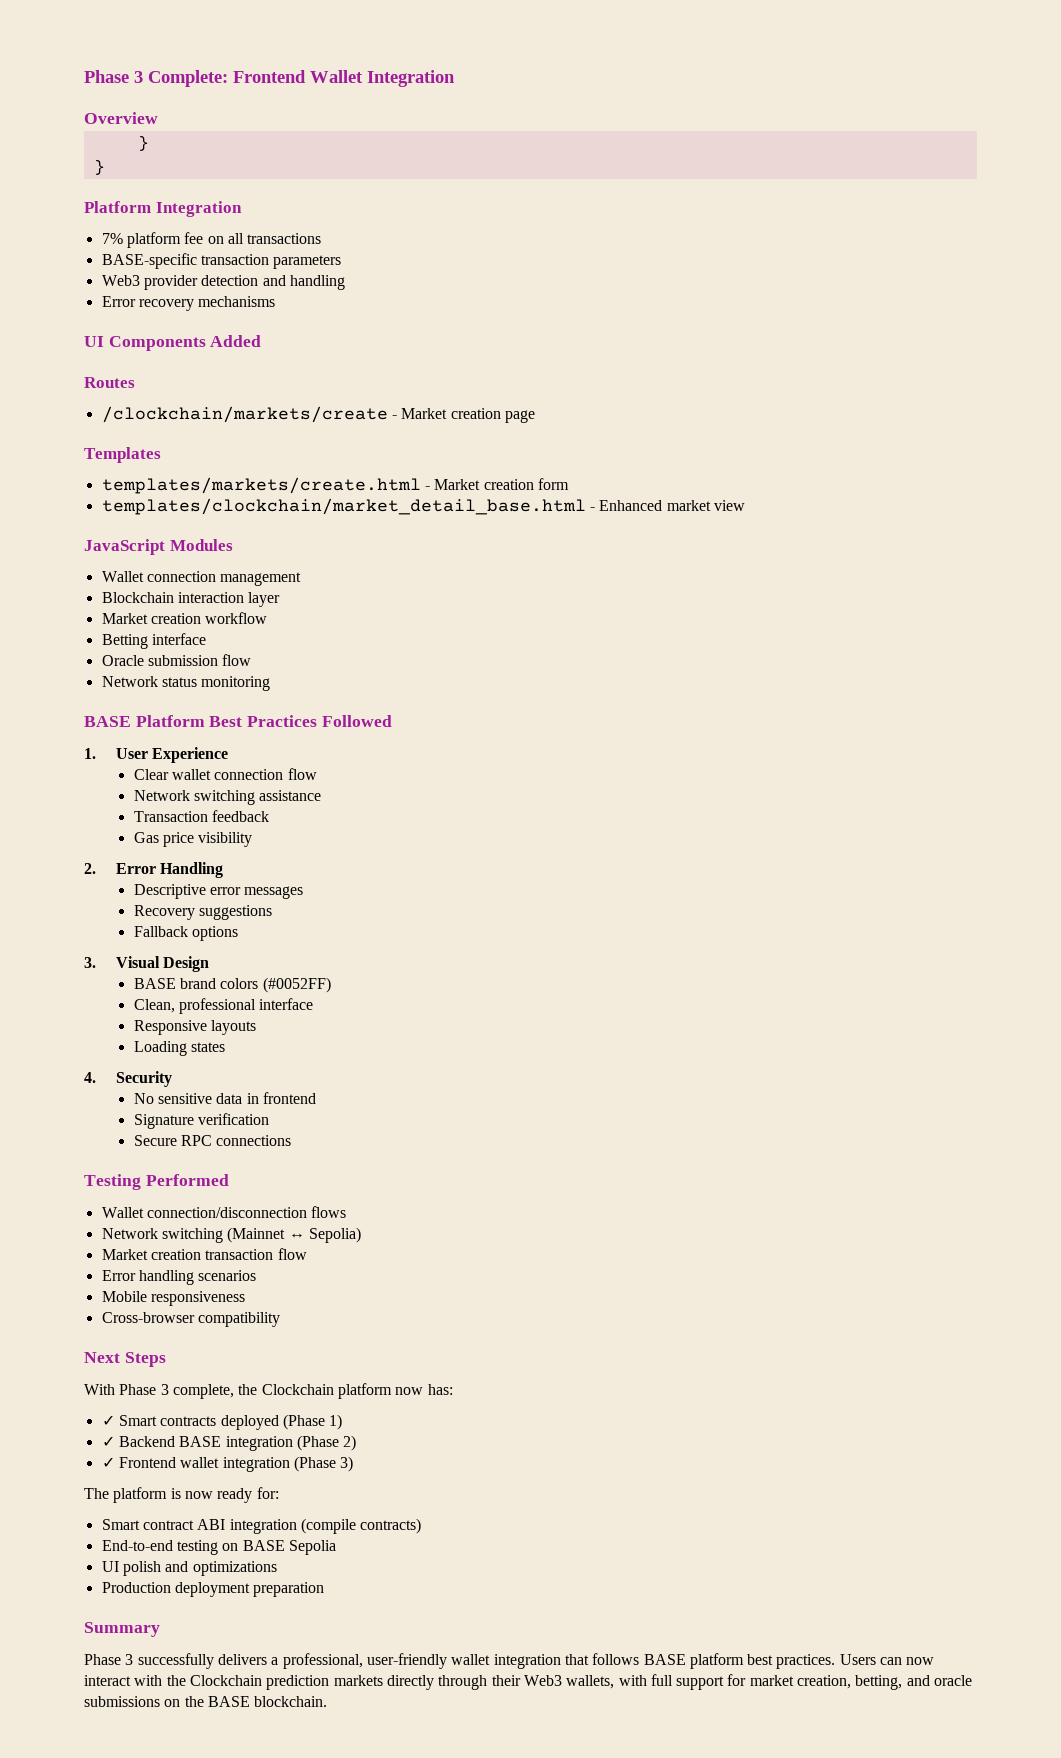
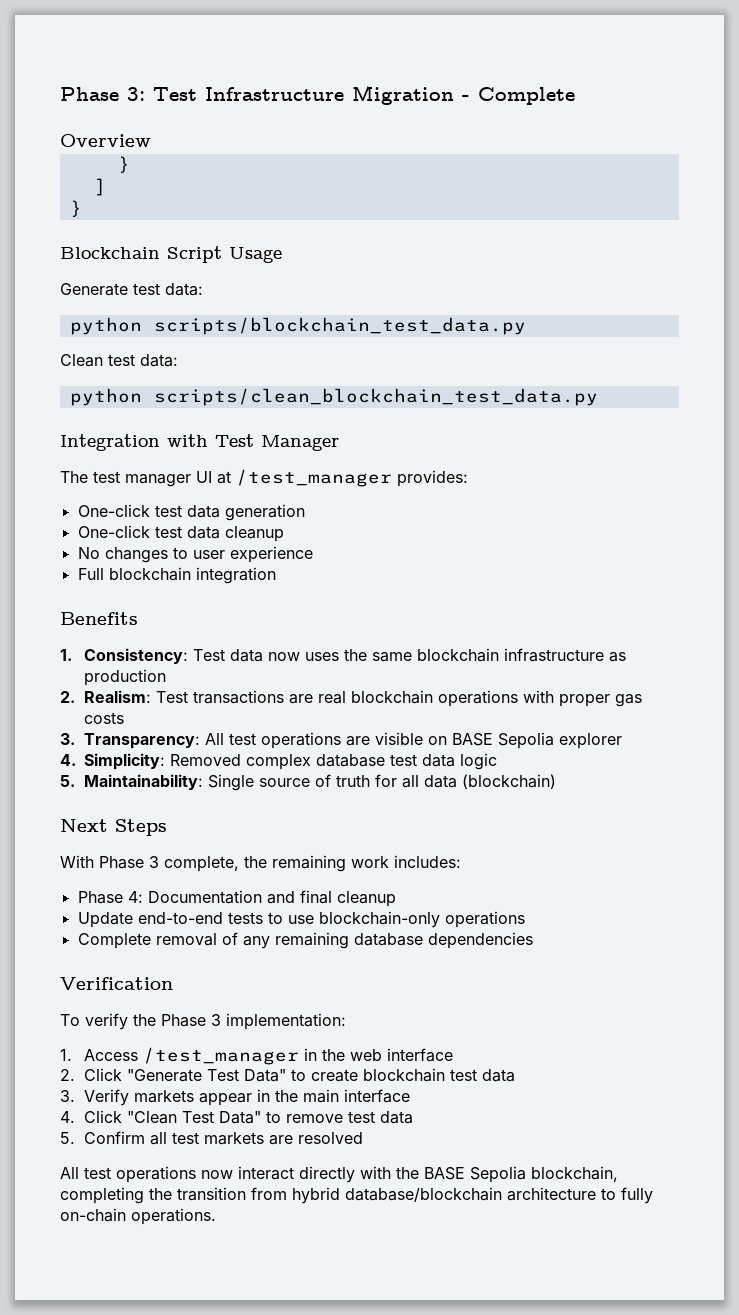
- Phase 3 Complete: Frontend Wallet Integration
+ Phase 3: Test Infrastructure Migration - Complete
  Overview
  }
+ ]
  }
- Platform Integration
- 7% platform fee on all transactions
- BASE-specific transaction parameters
- Web3 provider detection and handling
- Error recovery mechanisms
- UI Components Added
- Routes
- /clockchain/markets/create - Market creation page
- Templates
- templates/markets/create.html - Market creation form
- templates/clockchain/market_detail_base.html - Enhanced market view
- JavaScript Modules
- Wallet connection management
- Blockchain interaction layer
- Market creation workflow
- Betting interface
- Oracle submission flow
- Network status monitoring
- BASE Platform Best Practices Followed
- 1. User Experience
- Clear wallet connection flow
- Network switching assistance
- Transaction feedback
- Gas price visibility
- 2. Error Handling
- Descriptive error messages
- Recovery suggestions
- Fallback options
- 3. Visual Design
- BASE brand colors (#0052FF)
- Clean, professional interface
- Responsive layouts
- Loading states
- 4. Security
- No sensitive data in frontend
- Signature verification
- Secure RPC connections
- Testing Performed
- Wallet connection/disconnection flows
- Network switching (Mainnet ↔ Sepolia)
- Market creation transaction flow
- Error handling scenarios
- Mobile responsiveness
- Cross-browser compatibility
+ Blockchain Script Usage
+ Generate test data:
+ python scripts/blockchain_test_data.py
+ Clean test data:
+ python scripts/clean_blockchain_test_data.py
+ Integration with Test Manager
+ The test manager UI at /test_manager provides:
+ One-click test data generation
+ One-click test data cleanup
+ No changes to user experience
+ Full blockchain integration
+ Benefits
+ 1. Consistency: Test data now uses the same blockchain infrastructure as production
+ 2. Realism: Test transactions are real blockchain operations with proper gas costs
+ 3. Transparency: All test operations are visible on BASE Sepolia explorer
+ 4. Simplicity: Removed complex database test data logic
+ 5. Maintainability: Single source of truth for all data (blockchain)
- With Phase 3 complete, the Clockchain platform now has:
- ✓ Smart contracts deployed (Phase 1)
- ✓ Backend BASE integration (Phase 2)
- ✓ Frontend wallet integration (Phase 3)
- The platform is now ready for:
- Smart contract ABI integration (compile contracts)
- End-to-end testing on BASE Sepolia
- UI polish and optimizations
- Production deployment preparation
- Summary
- Phase 3 successfully delivers a professional, user-friendly wallet integration that follows BASE platform best practices. Users can now interact with the Clockchain prediction markets directly through their Web3 wallets, with full support for market creation, betting, and oracle submissions on the BASE blockchain.
+ With Phase 3 complete, the remaining work includes:
+ Phase 4: Documentation and final cleanup
+ Update end-to-end tests to use blockchain-only operations
+ Complete removal of any remaining database dependencies
+ Verification
+ To verify the Phase 3 implementation:
+ 1. Access /test_manager in the web interface
+ 2. Click "Generate Test Data" to create blockchain test data
+ 3. Verify markets appear in the main interface
+ 4. Click "Clean Test Data" to remove test data
+ 5. Confirm all test markets are resolved
+ All test operations now interact directly with the BASE Sepolia blockchain, completing the transition from hybrid database/blockchain architecture to fully on-chain operations.

